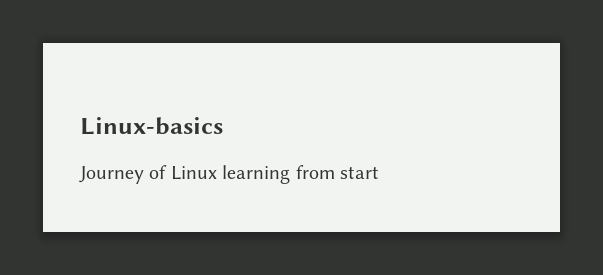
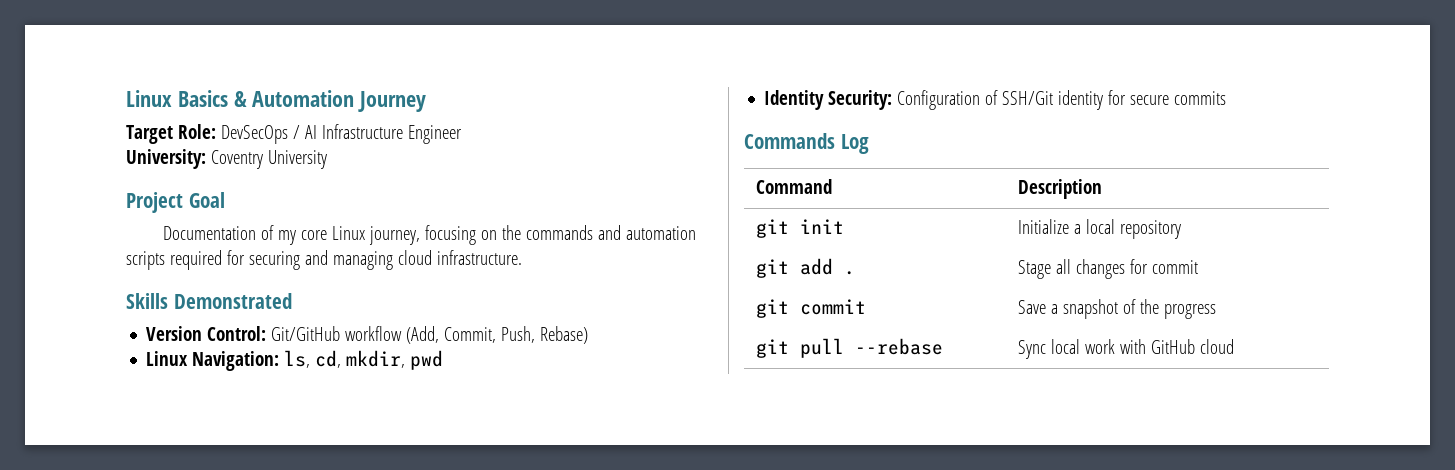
- Linux-basics
- Journey of Linux learning from start
+ Linux Basics & Automation Journey
+ Target Role: DevSecOps / AI Infrastructure Engineer
+ University: Coventry University
+ Project Goal
+ Documentation of my core Linux journey, focusing on the commands and automation scripts required for securing and managing cloud infrastructure.
+ Skills Demonstrated
+ Version Control: Git/GitHub workflow (Add, Commit, Push, Rebase)
+ Linux Navigation: ls, cd, mkdir, pwd
+ Identity Security: Configuration of SSH/Git identity for secure commits
+ Commands Log
+ Command | Description
+ git init | Initialize a local repository
+ git add . | Stage all changes for commit
+ git commit | Save a snapshot of the progress
+ git pull --rebase | Sync local work with GitHub cloud

